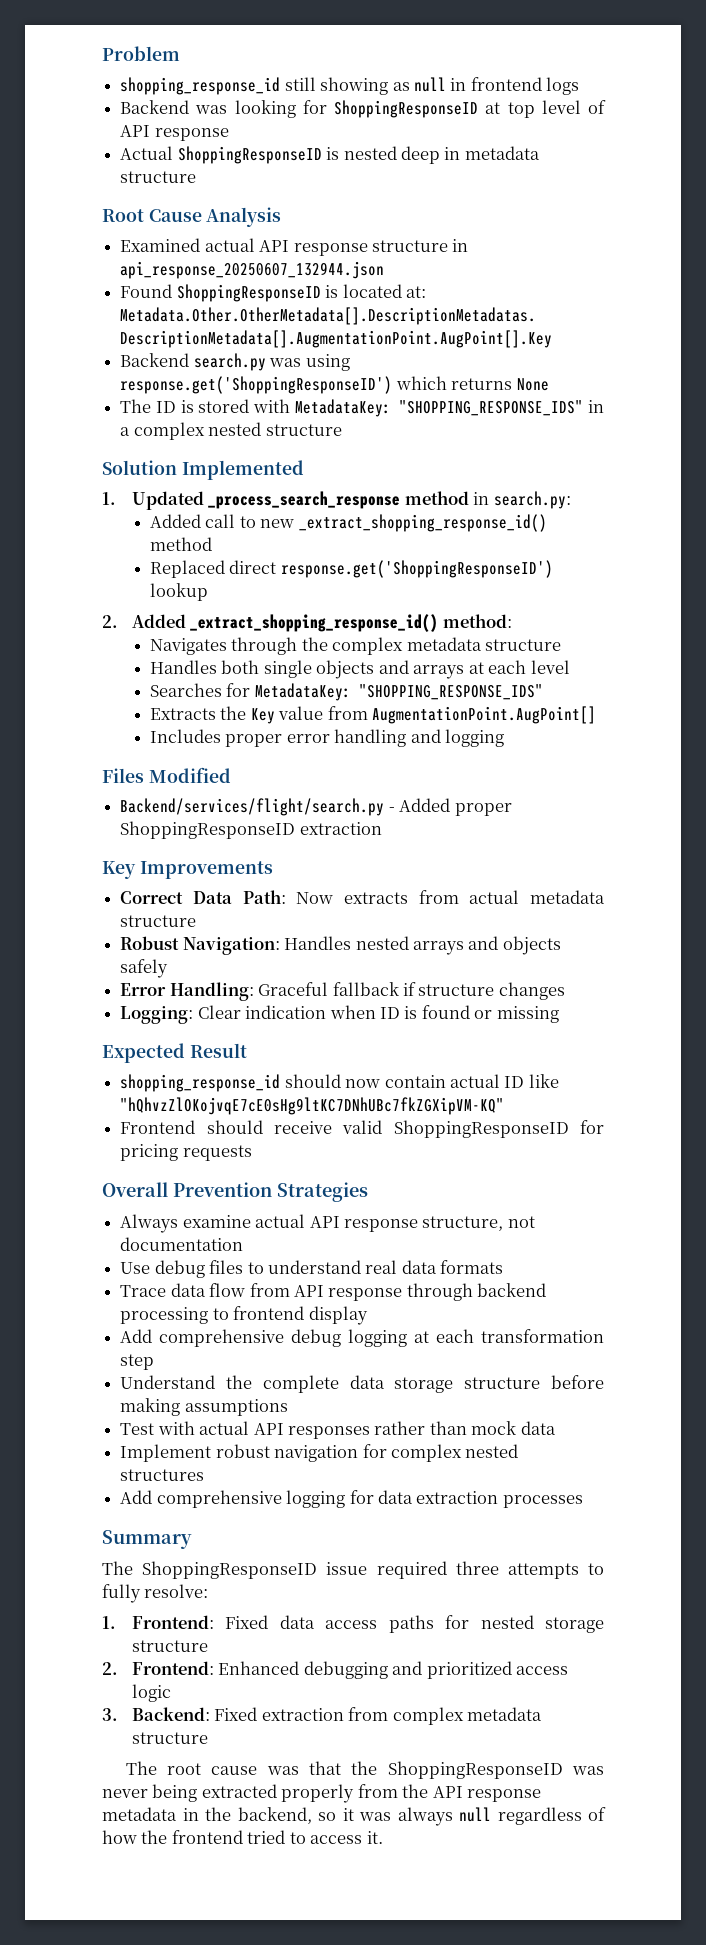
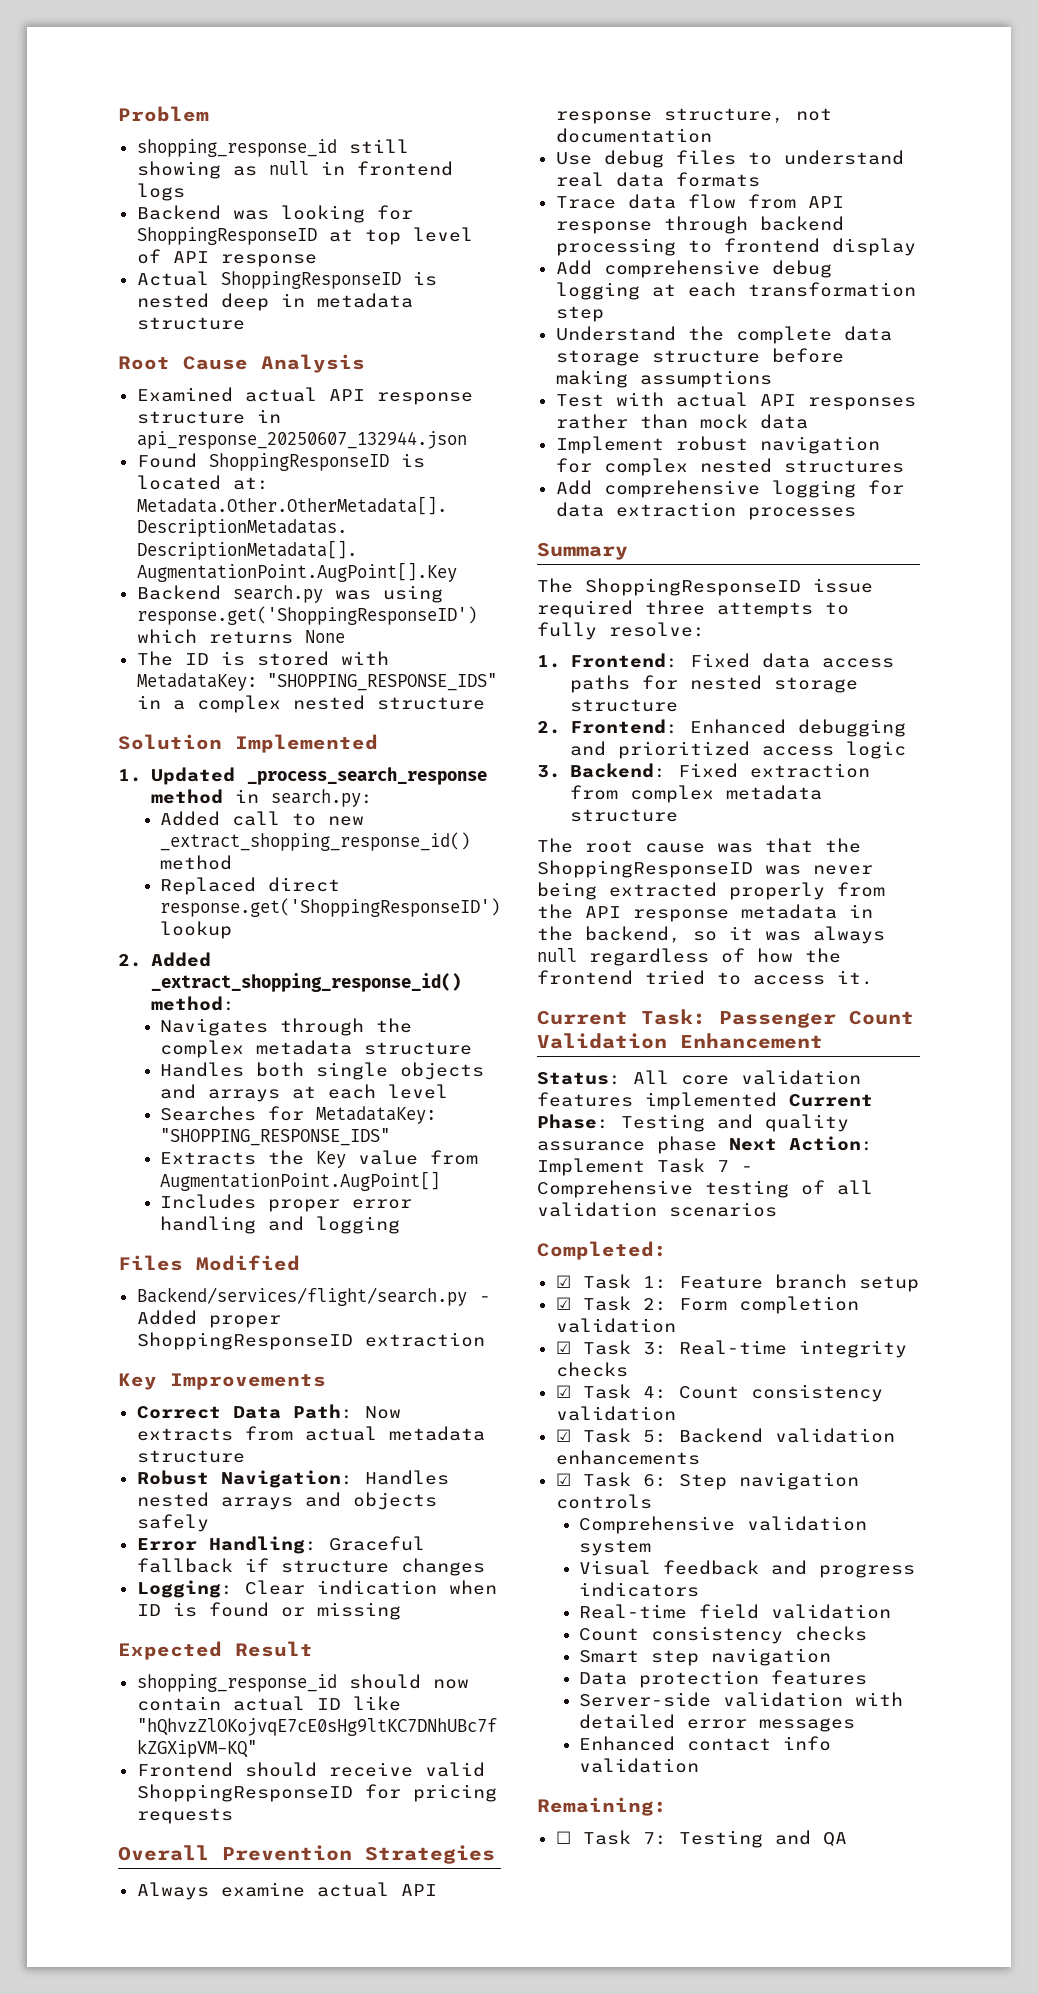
+ Current Task: Passenger Count Validation Enhancement
+ Status: All core validation features implemented Current Phase: Testing and quality assurance phase Next Action: Implement Task 7 - Comprehensive testing of all validation scenarios
+ Completed:
+ ☑ Task 1: Feature branch setup
+ ☑ Task 2: Form completion validation
+ ☑ Task 3: Real-time integrity checks
+ ☑ Task 4: Count consistency validation
+ ☑ Task 5: Backend validation enhancements
+ ☑ Task 6: Step navigation controls
+ Comprehensive validation system
+ Visual feedback and progress indicators
+ Real-time field validation
+ Count consistency checks
+ Smart step navigation
+ Data protection features
+ Server-side validation with detailed error messages
+ Enhanced contact info validation
+ Remaining:
+ ☐ Task 7: Testing and QA

